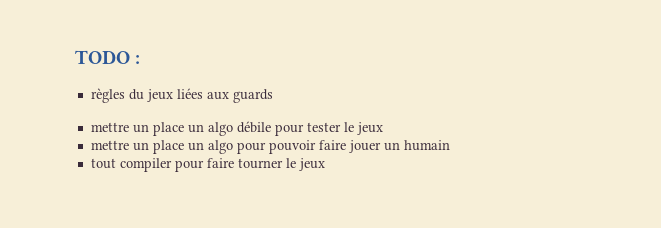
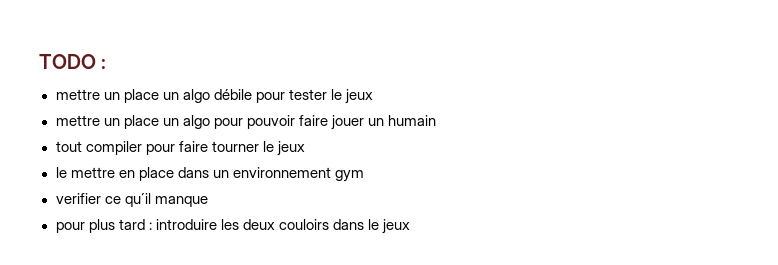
- règles du jeux liées aux guards
+ le mettre en place dans un environnement gym
+ verifier ce qu´il manque
+ pour plus tard : introduire les deux couloirs dans le jeux

